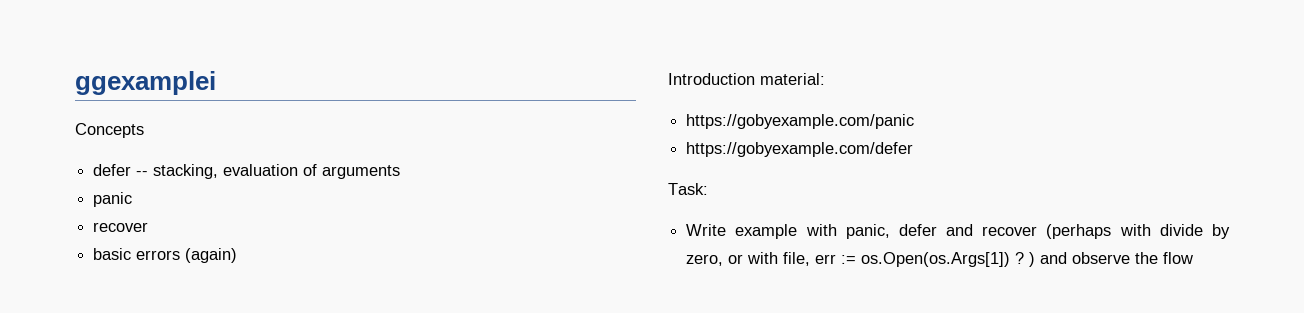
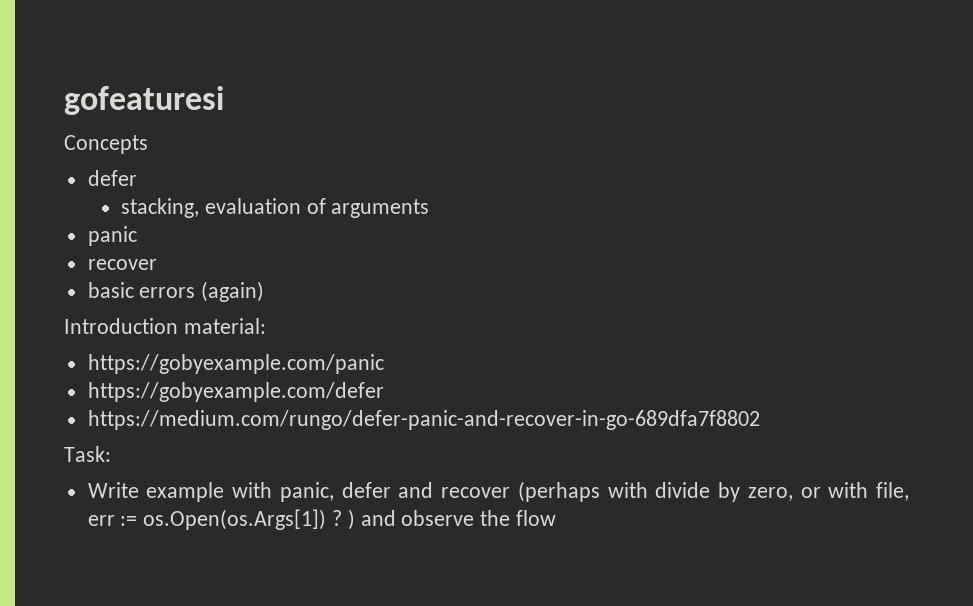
- ggexamplei
+ gofeaturesi
  Concepts
- defer -- stacking, evaluation of arguments
+ defer
+ stacking, evaluation of arguments
+ https://medium.com/rungo/defer-panic-and-recover-in-go-689dfa7f8802

